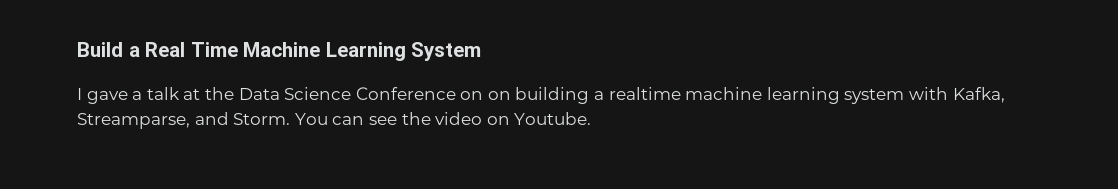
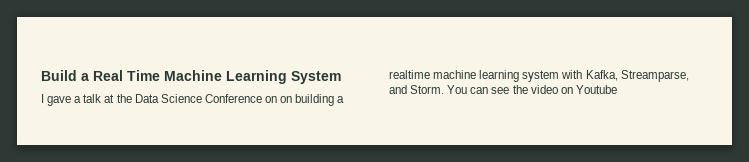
- You can see the video on Youtube.
+ You can see the video on Youtube

